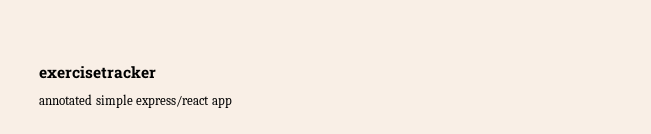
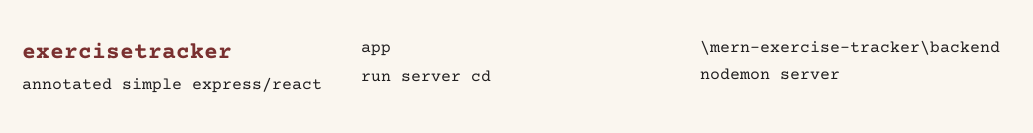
+ run server cd \mern-exercise-tracker\backend
+ nodemon server

